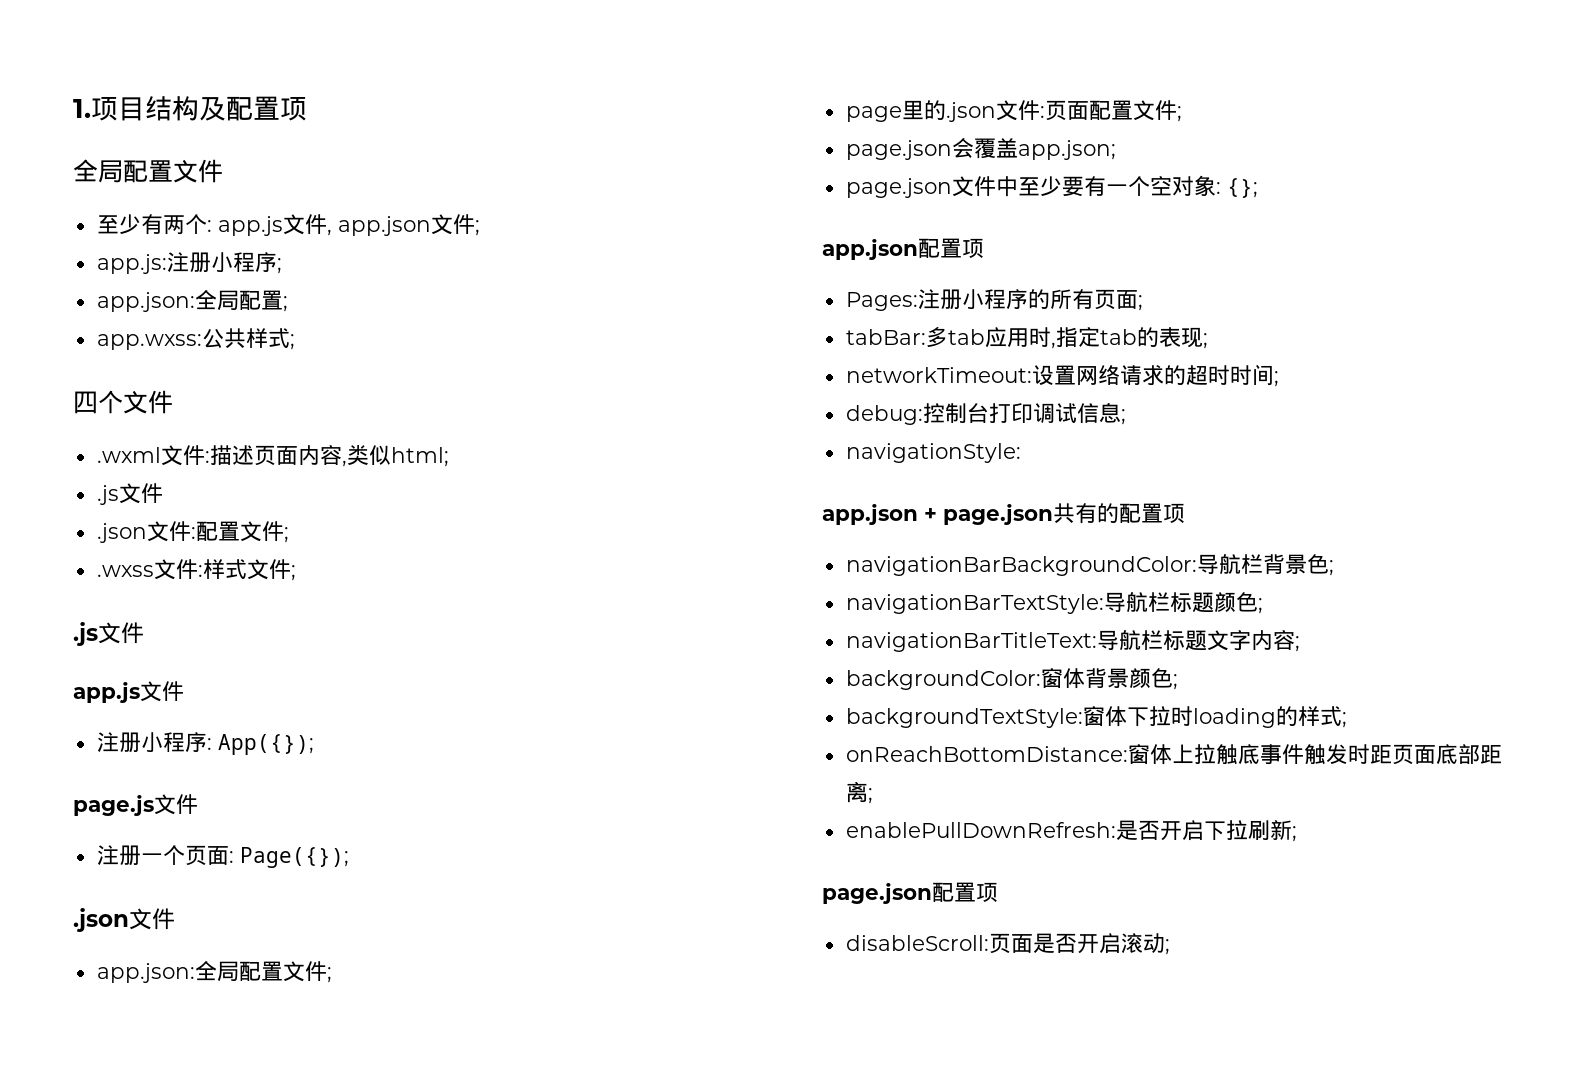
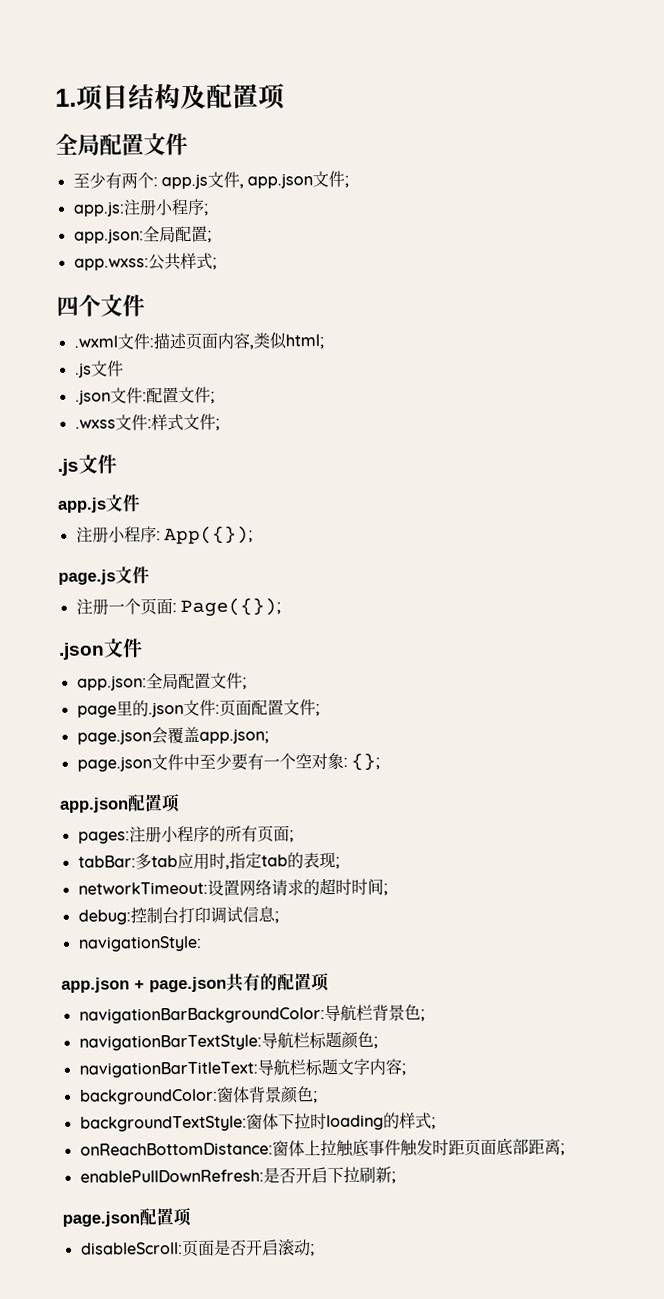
- Pages:注册小程序的所有页面;
+ pages:注册小程序的所有页面;

